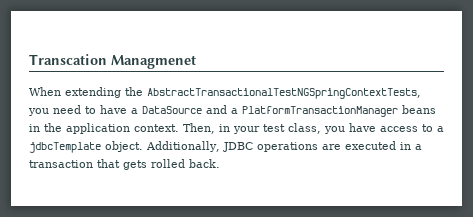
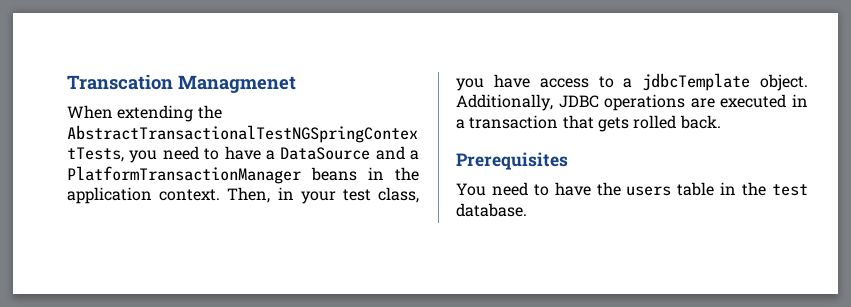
+ Prerequisites
+ You need to have the users table in the test database.

